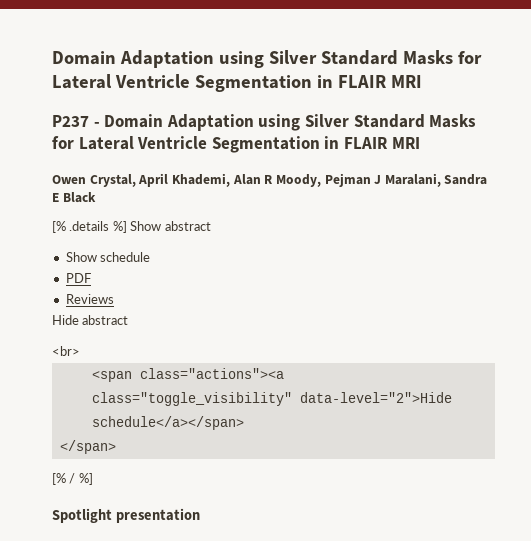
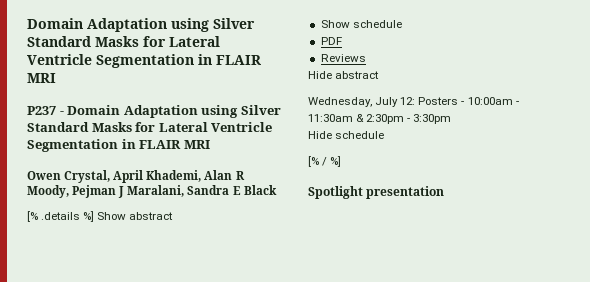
- <br>
- <span class="actions"><a class="toggle_visibility" data-level="2">Hide schedule</a></span>
- </span>
+ Wednesday, July 12: Posters - 10:00am - 11:30am & 2:30pm - 3:30pm
+ Hide schedule

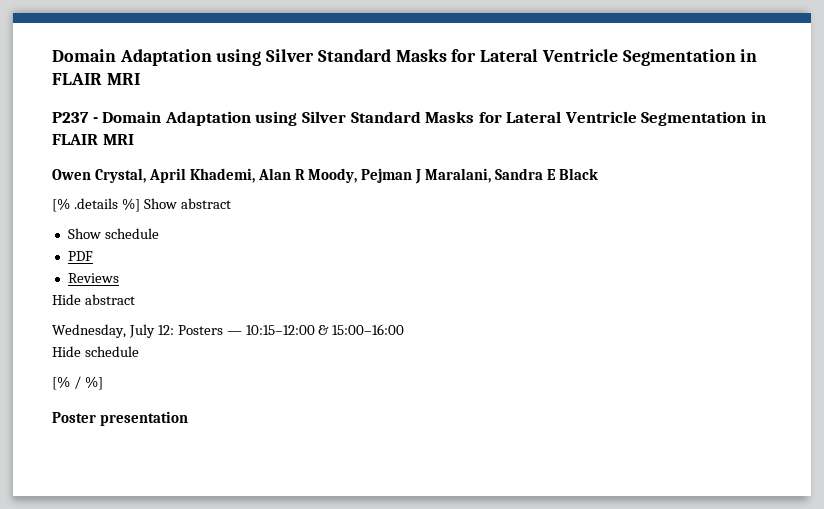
- Wednesday, July 12: Posters - 10:00am - 11:30am & 2:30pm - 3:30pm
+ Wednesday, July 12: Posters — 10:15–12:00 & 15:00–16:00
- Spotlight presentation
+ Poster presentation

